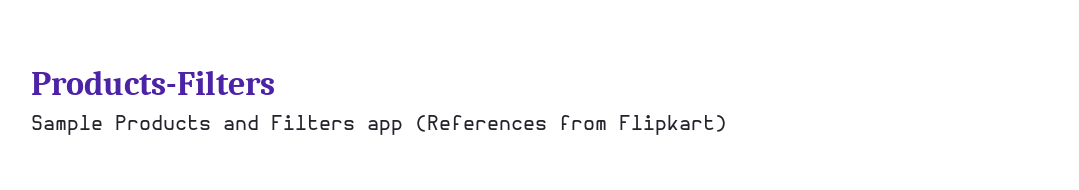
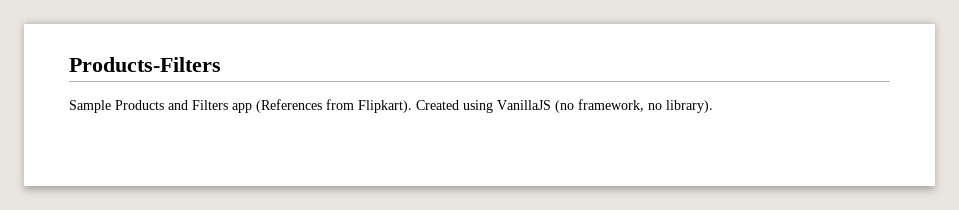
- Sample Products and Filters app (References from Flipkart)
+ Sample Products and Filters app (References from Flipkart). Created using VanillaJS (no framework, no library).

